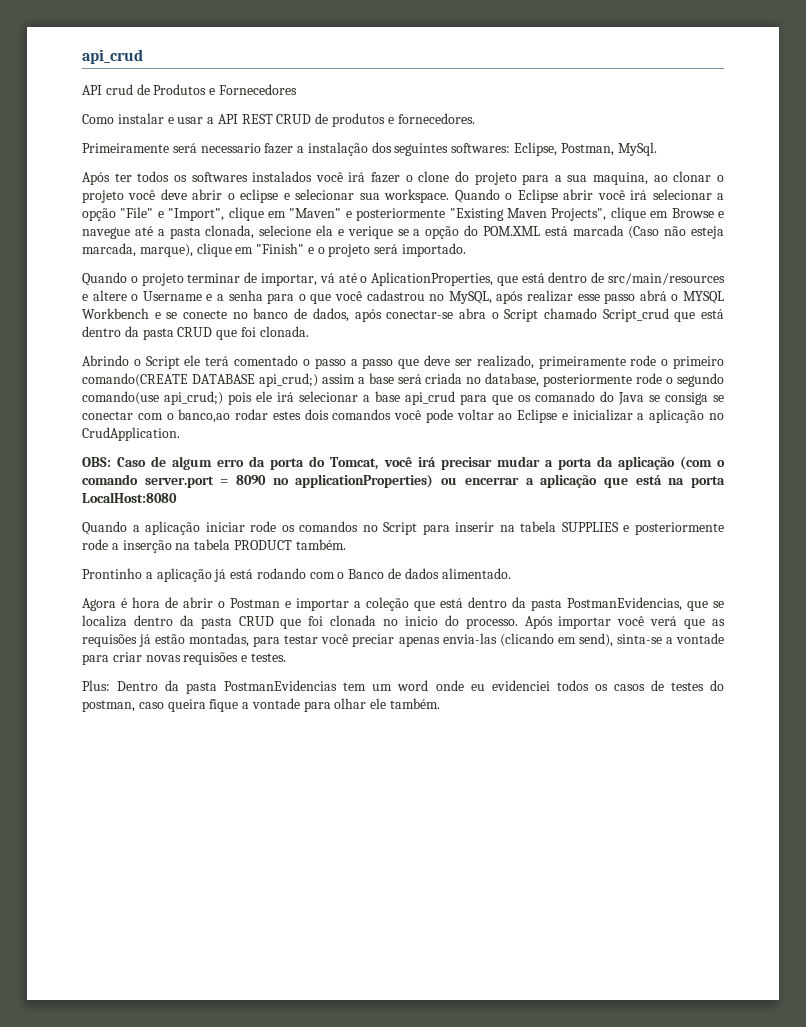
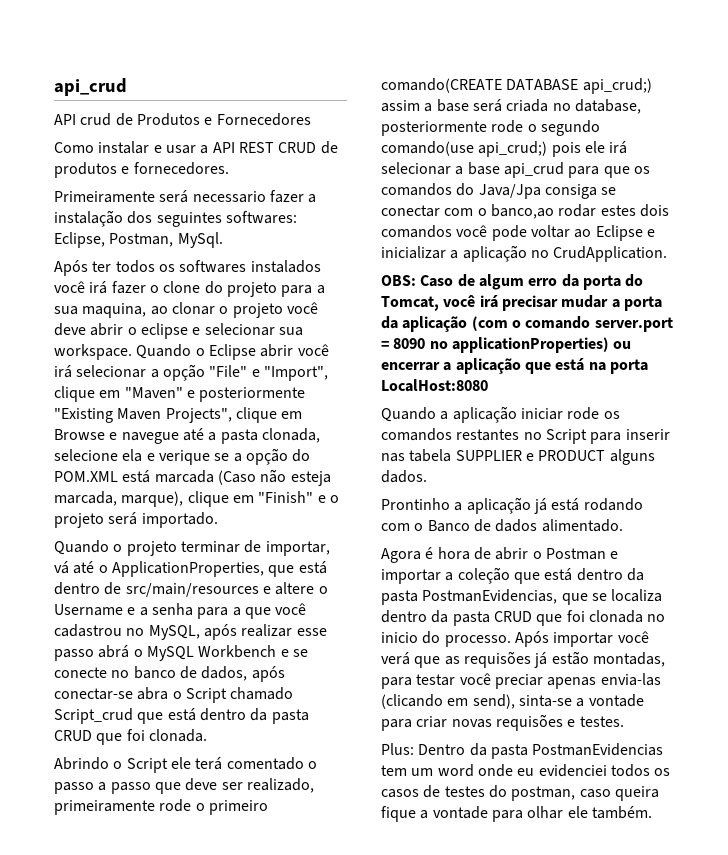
- Quando o projeto terminar de importar, vá até o AplicationProperties, que está dentro de src/main/resources e altere o Username e a senha para o que você cadastrou no MySQL, após realizar esse passo abrá o MYSQL Workbench e se conecte no banco de dados, após conectar-se abra o Script chamado Script_crud que está dentro da pasta CRUD que foi clonada.
+ Quando o projeto terminar de importar, vá até o ApplicationProperties, que está dentro de src/main/resources e altere o Username e a senha para a que você cadastrou no MySQL, após realizar esse passo abrá o MySQL Workbench e se conecte no banco de dados, após conectar-se abra o Script chamado Script_crud que está dentro da pasta CRUD que foi clonada.
- pois ele irá selecionar a base api_crud para que os comanado do Java se consiga se conectar com o banco,ao rodar estes dois comandos você pode voltar ao Eclipse e inicializar a aplicação no CrudApplication.
+ pois ele irá selecionar a base api_crud para que os comandos do Java/Jpa consiga se conectar com o banco,ao rodar estes dois comandos você pode voltar ao Eclipse e inicializar a aplicação no CrudApplication.
- Quando a aplicação iniciar rode os comandos no Script para inserir na tabela SUPPLIES e posteriormente rode a inserção na tabela PRODUCT também.
+ Quando a aplicação iniciar rode os comandos restantes no Script para inserir nas tabela SUPPLIER e PRODUCT alguns dados.

